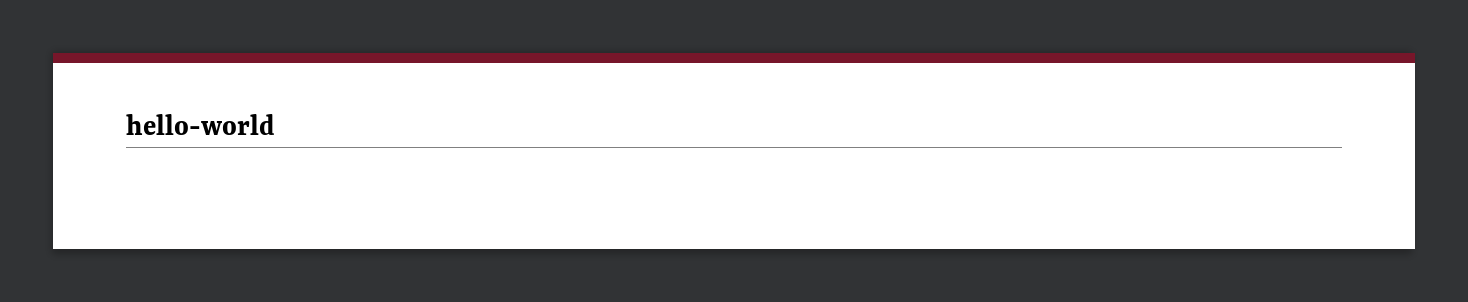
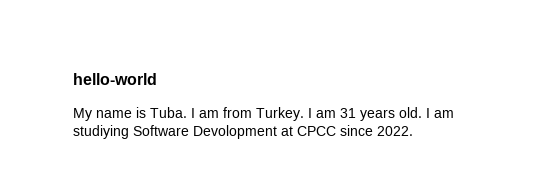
+ My name is Tuba. I am from Turkey. I am 31 years old. I am studiying Software Devolopment at CPCC since 2022.

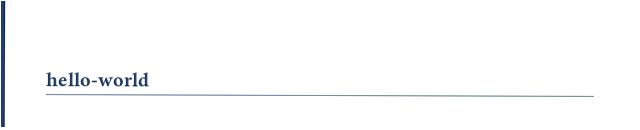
- My name is Tuba. I am from Turkey. I am 31 years old. I am studiying Software Devolopment at CPCC since 2022.

